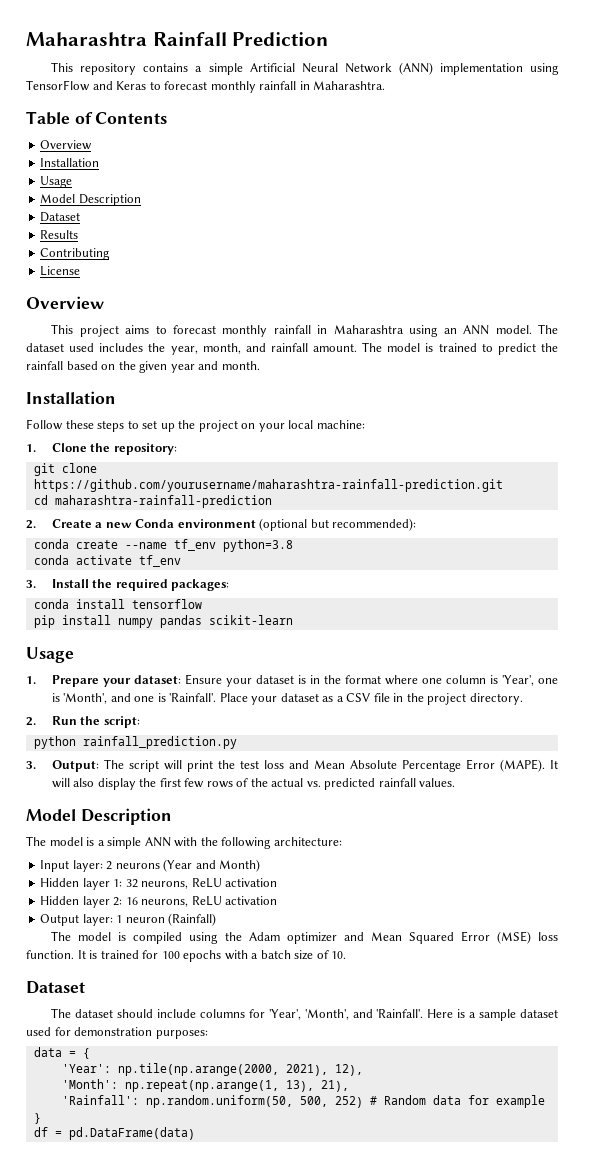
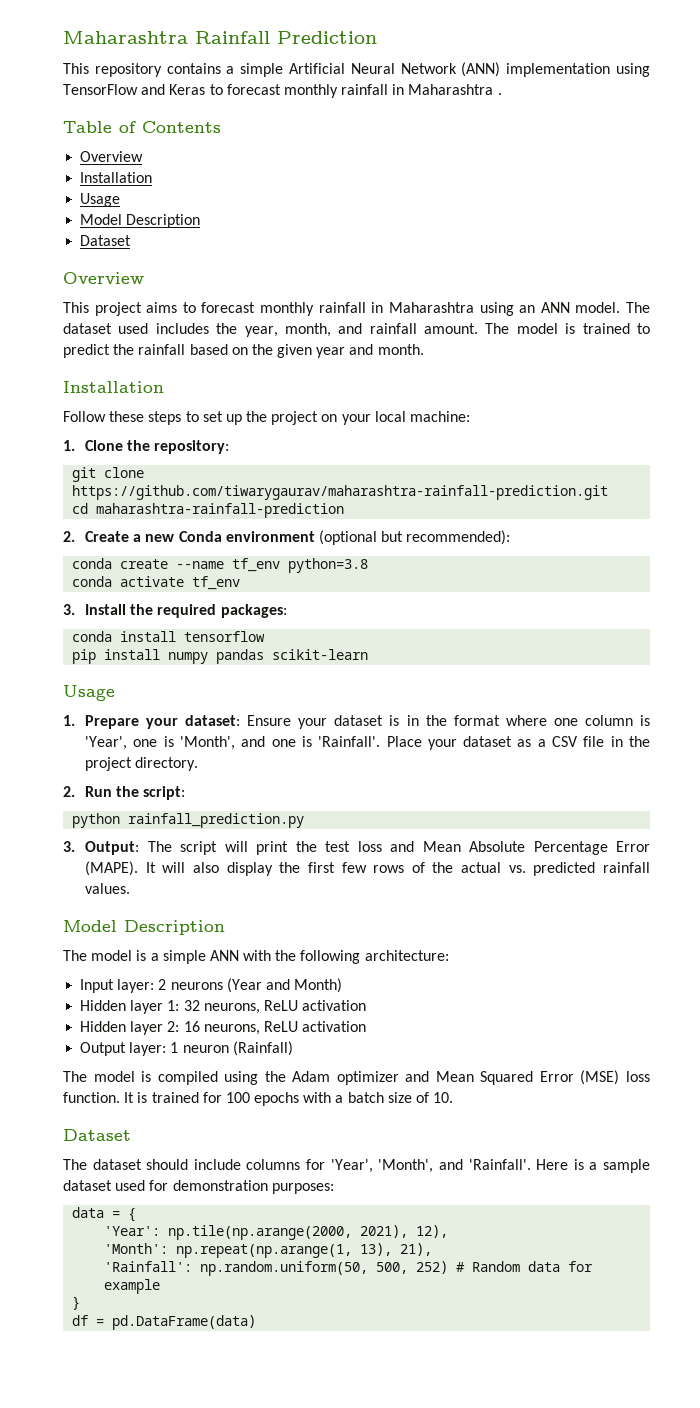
- This repository contains a simple Artificial Neural Network (ANN) implementation using TensorFlow and Keras to forecast monthly rainfall in Maharashtra.
+ This repository contains a simple Artificial Neural Network (ANN) implementation using TensorFlow and Keras to forecast monthly rainfall in Maharashtra .
- Results
- Contributing
- License
- git clone https://github.com/yourusername/maharashtra-rainfall-prediction.git
+ git clone https://github.com/tiwarygaurav/maharashtra-rainfall-prediction.git

